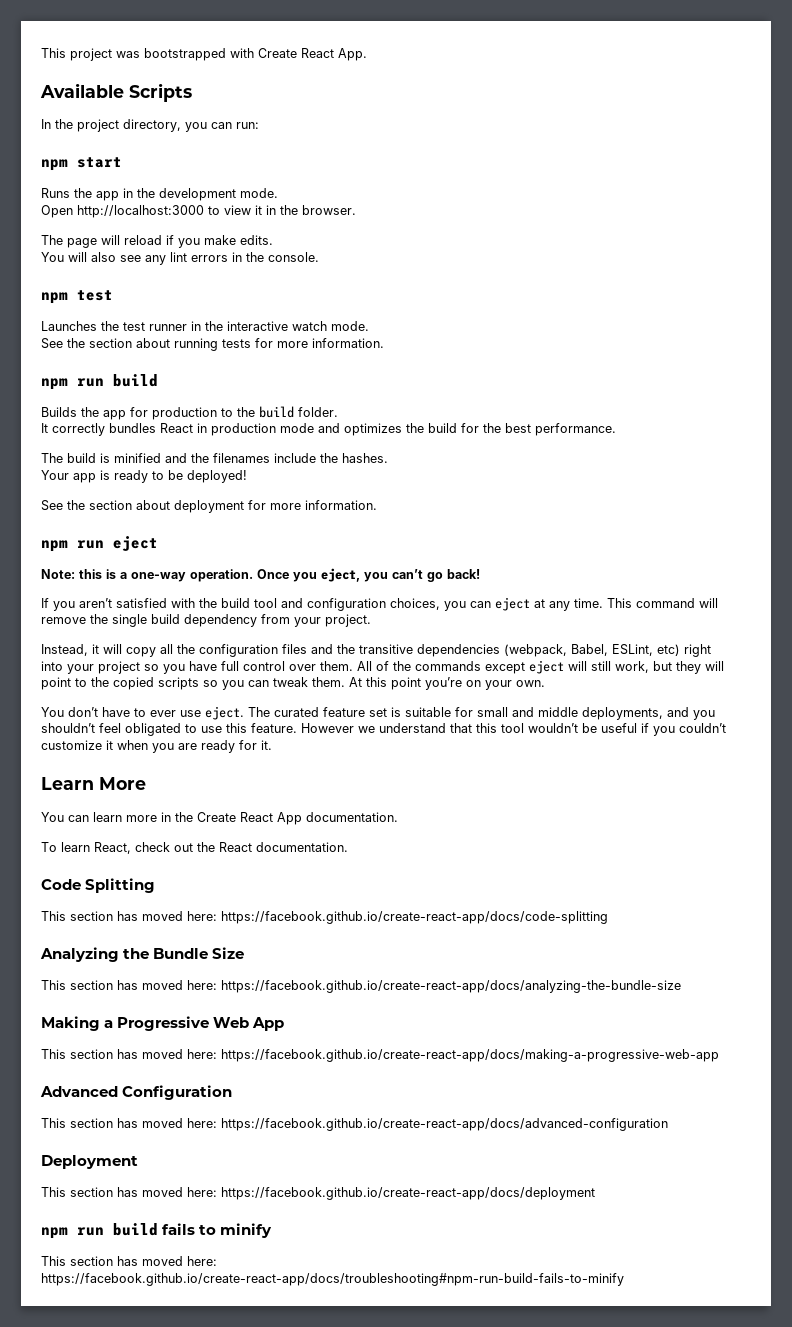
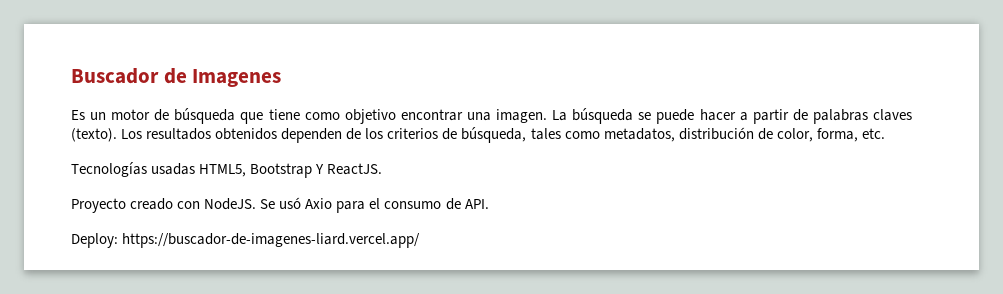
- This project was bootstrapped with Create React App.
- Available Scripts
- In the project directory, you can run:
- npm start
- Runs the app in the development mode.
- Open http://localhost:3000 to view it in the browser.
- The page will reload if you make edits.
- You will also see any lint errors in the console.
- npm test
- Launches the test runner in the interactive watch mode.
- See the section about running tests for more information.
- npm run build
- Builds the app for production to the build folder.
- It correctly bundles React in production mode and optimizes the build for the best performance.
- The build is minified and the filenames include the hashes.
- Your app is ready to be deployed!
- See the section about deployment for more information.
- npm run eject
- Note: this is a one-way operation. Once you eject, you can’t go back!
- If you aren’t satisfied with the build tool and configuration choices, you can eject at any time. This command will remove the single build dependency from your project.
- Instead, it will copy all the configuration files and the transitive dependencies (webpack, Babel, ESLint, etc) right into your project so you have full control over them. All of the commands except eject will still work, but they will point to the copied scripts so you can tweak them. At this point you’re on your own.
- You don’t have to ever use eject. The curated feature set is suitable for small and middle deployments, and you shouldn’t feel obligated to use this feature. However we understand that this tool wouldn’t be useful if you couldn’t customize it when you are ready for it.
- Learn More
- You can learn more in the Create React App documentation.
- To learn React, check out the React documentation.
- Code Splitting
- This section has moved here: https://facebook.github.io/create-react-app/docs/code-splitting
- Analyzing the Bundle Size
- This section has moved here: https://facebook.github.io/create-react-app/docs/analyzing-the-bundle-size
- Making a Progressive Web App
- This section has moved here: https://facebook.github.io/create-react-app/docs/making-a-progressive-web-app
- Advanced Configuration
- This section has moved here: https://facebook.github.io/create-react-app/docs/advanced-configuration
- Deployment
- This section has moved here: https://facebook.github.io/create-react-app/docs/deployment
- npm run build fails to minify
- This section has moved here: https://facebook.github.io/create-react-app/docs/troubleshooting#npm-run-build-fails-to-minify
+ Buscador de Imagenes
+ Es un motor de búsqueda que tiene como objetivo encontrar una imagen. La búsqueda se puede hacer a partir de palabras claves (texto). Los resultados obtenidos dependen de los criterios de búsqueda, tales como metadatos, distribución de color, forma, etc.
+ Tecnologías usadas HTML5, Bootstrap Y ReactJS.
+ Proyecto creado con NodeJS. Se usó Axio para el consumo de API.
+ Deploy: https://buscador-de-imagenes-liard.vercel.app/

